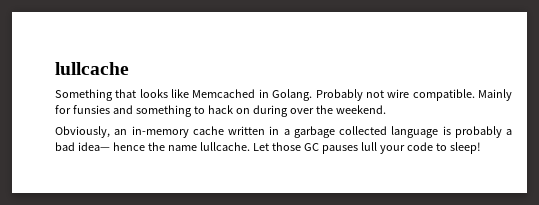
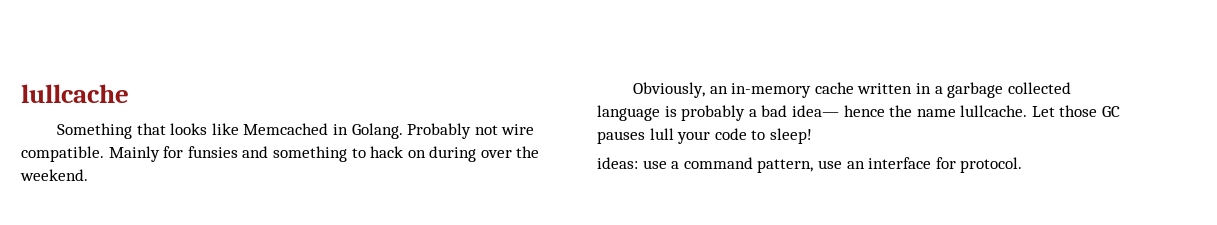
+ ideas: use a command pattern, use an interface for protocol.

